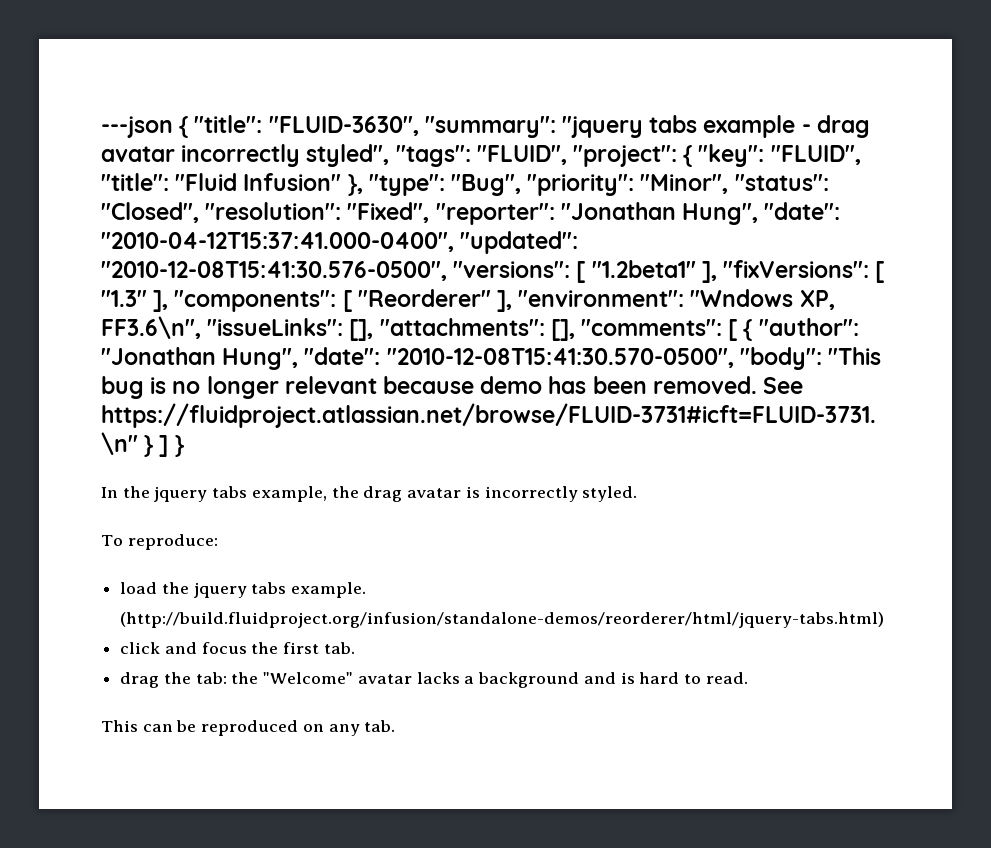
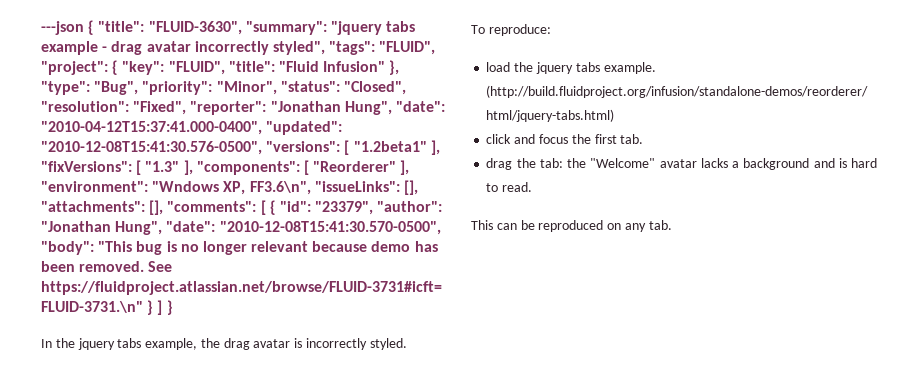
- [ { "author":
+ [ { "id": "23379", "author":

